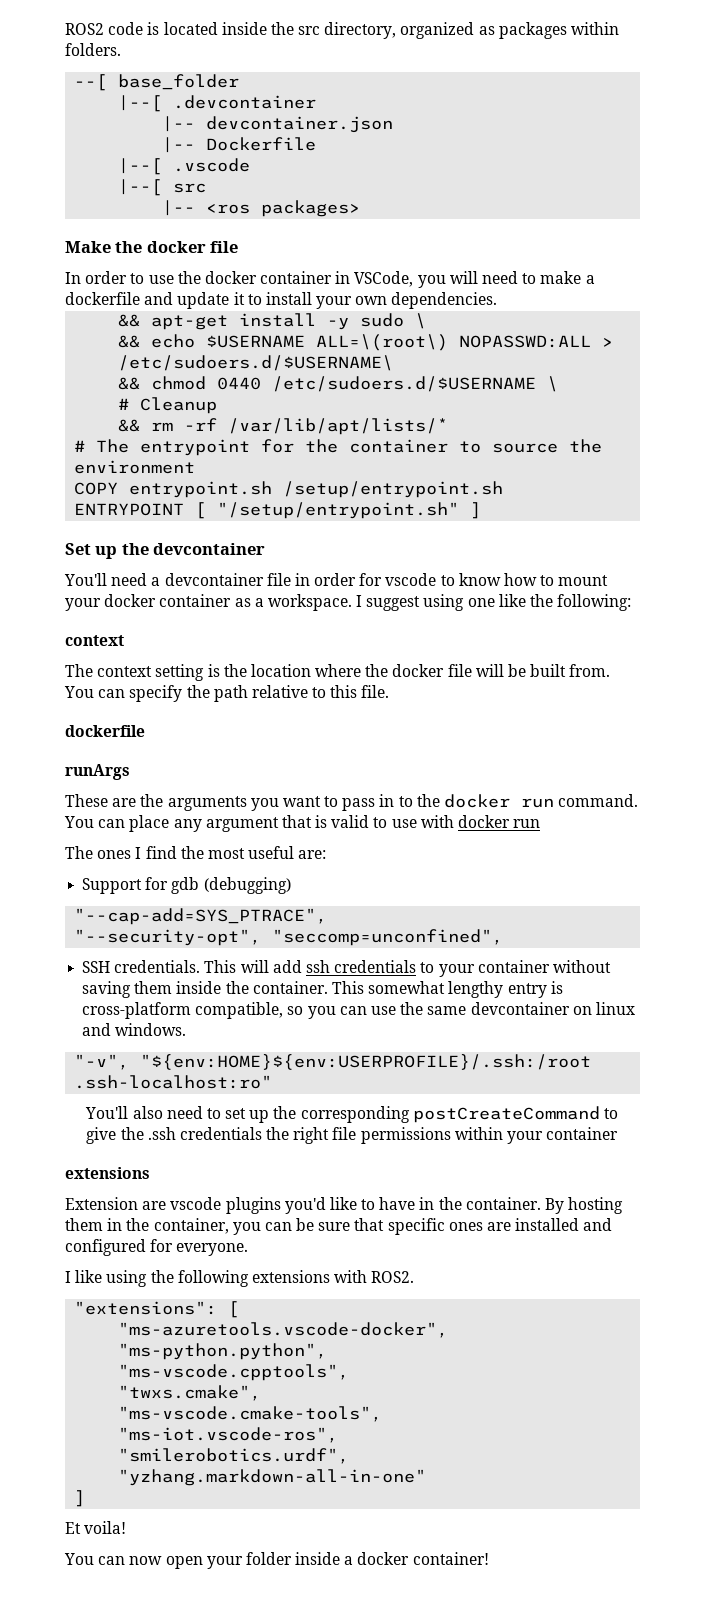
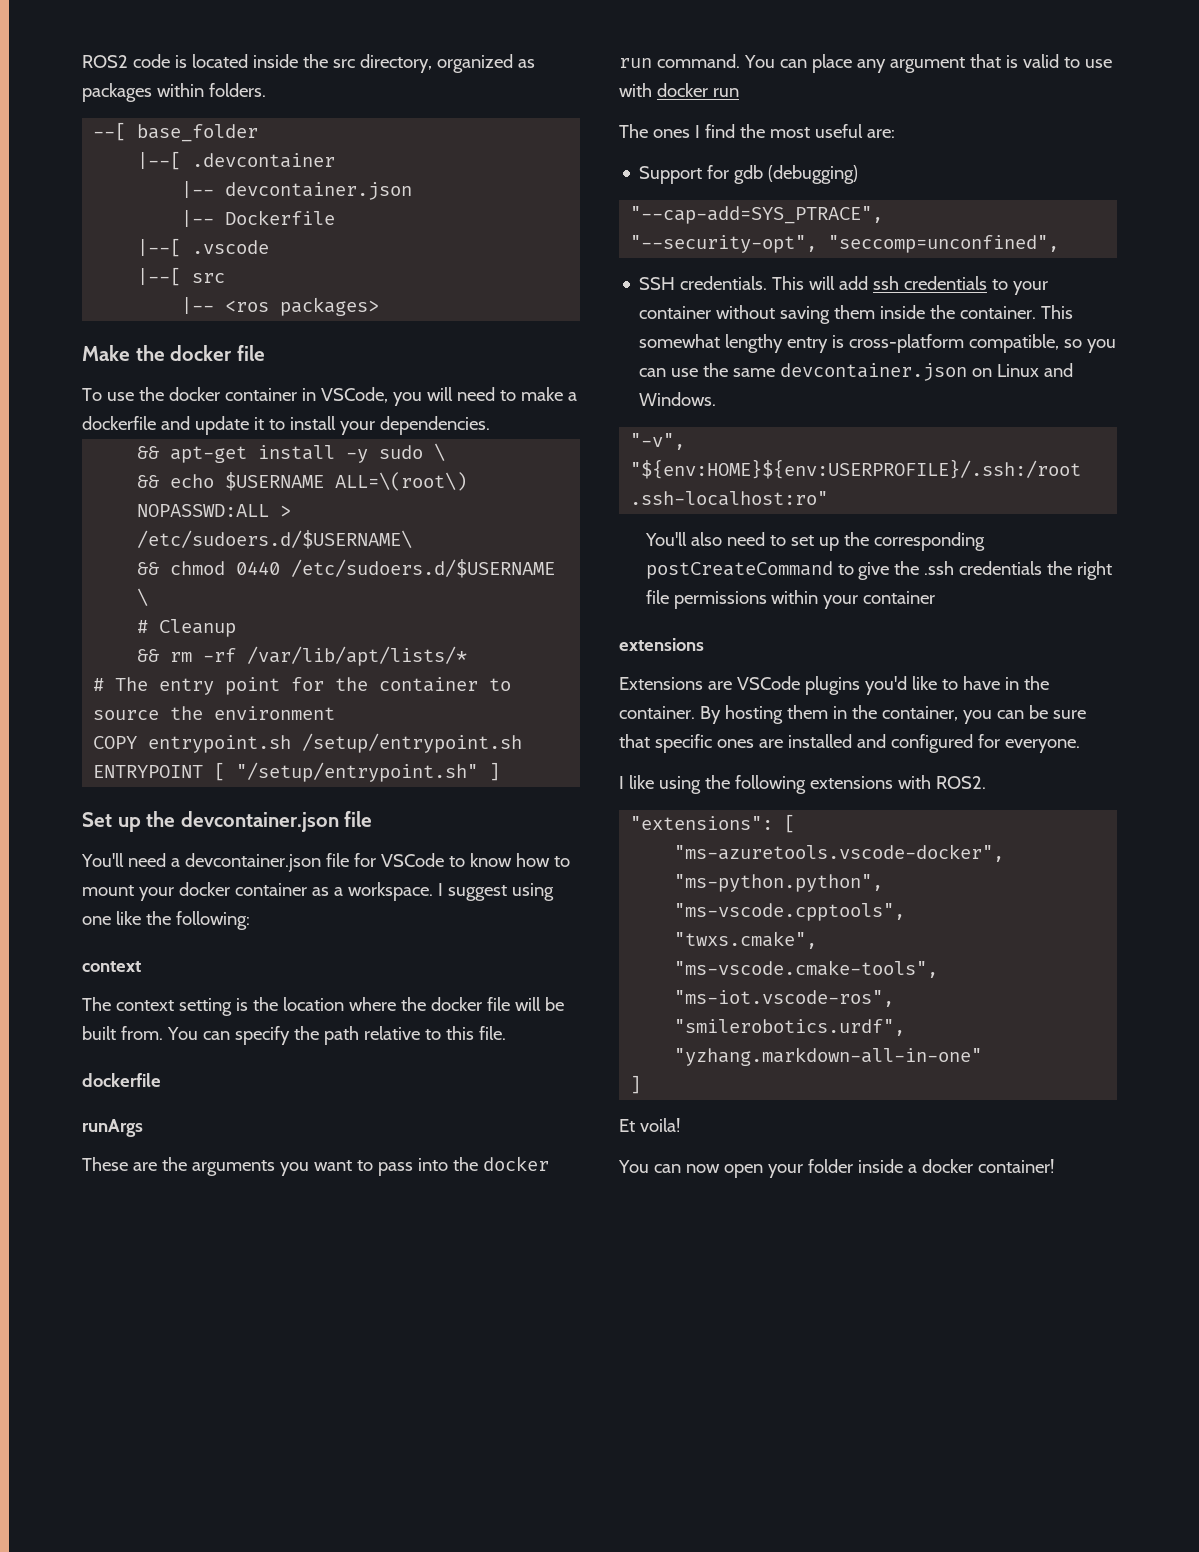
- In order to use the docker container in VSCode, you will need to make a dockerfile and update it to install your own dependencies.
+ To use the docker container in VSCode, you will need to make a dockerfile and update it to install your dependencies.
- # The entrypoint for the container to source the environment
+ # The entry point for the container to source the environment
- Set up the devcontainer
+ Set up the devcontainer.json file
- You'll need a devcontainer file in order for vscode to know how to mount your docker container as a workspace.
+ You'll need a devcontainer.json file for VSCode to know how to mount your docker container as a workspace.
- These are the arguments you want to pass in to the docker run command.
+ These are the arguments you want to pass into the docker run command.
- This somewhat lengthy entry is cross-platform compatible, so you can use the same devcontainer on linux and windows.
+ This somewhat lengthy entry is cross-platform compatible, so you can use the same devcontainer.json on Linux and Windows.
- Extension are vscode plugins you'd like to have in the container.
+ Extensions are VSCode plugins you'd like to have in the container.

